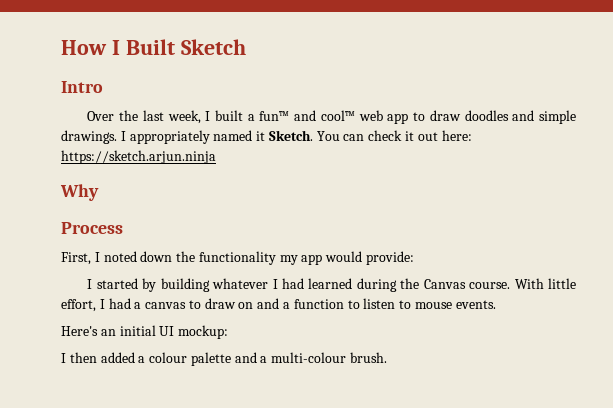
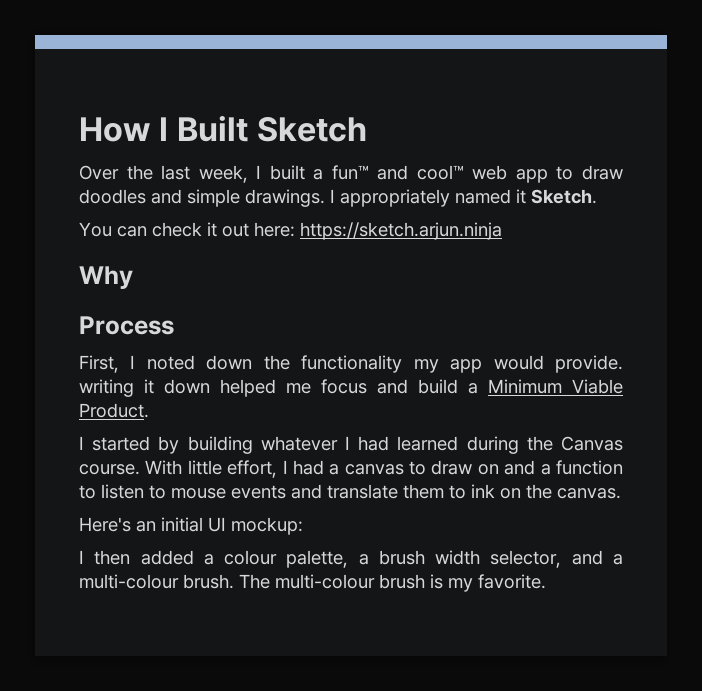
- Intro
- I appropriately named it Sketch. You can check it out here: https://sketch.arjun.ninja
+ I appropriately named it Sketch.
+ You can check it out here: https://sketch.arjun.ninja
- First, I noted down the functionality my app would provide:
+ First, I noted down the functionality my app would provide. writing it down helped me focus and build a Minimum Viable Product.
- With little effort, I had a canvas to draw on and a function to listen to mouse events.
+ With little effort, I had a canvas to draw on and a function to listen to mouse events and translate them to ink on the canvas.
- I then added a colour palette and a multi-colour brush.
+ I then added a colour palette, a brush width selector, and a multi-colour brush. The multi-colour brush is my favorite.

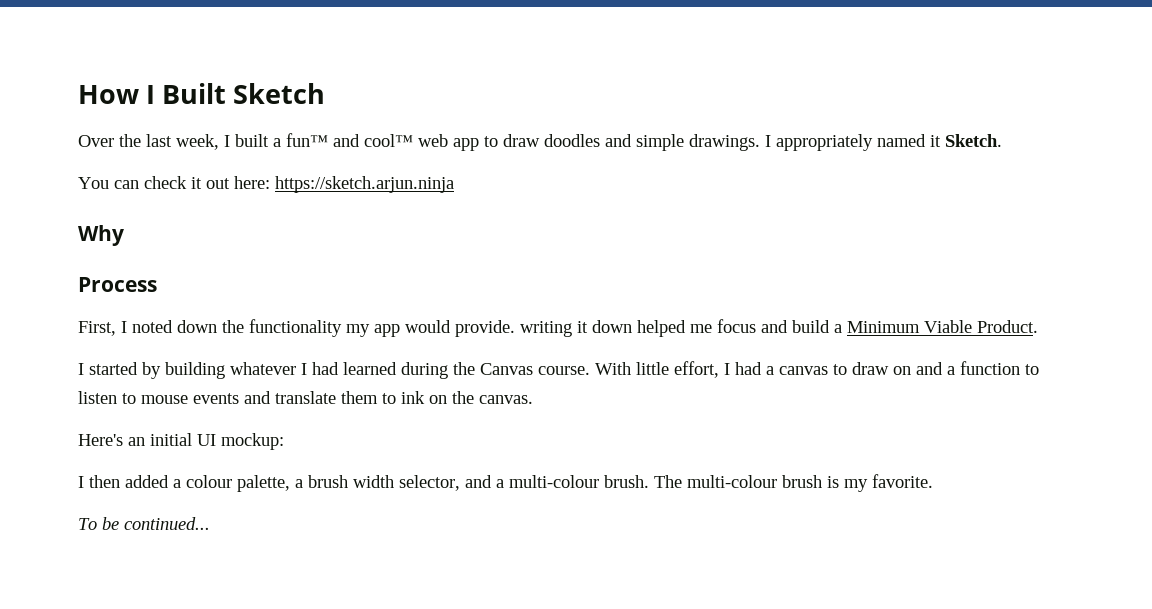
+ To be continued...

